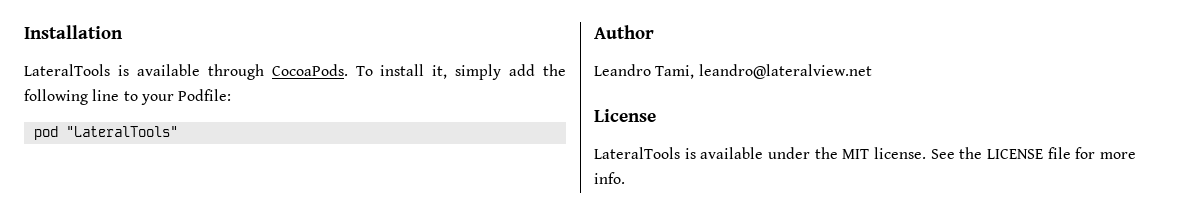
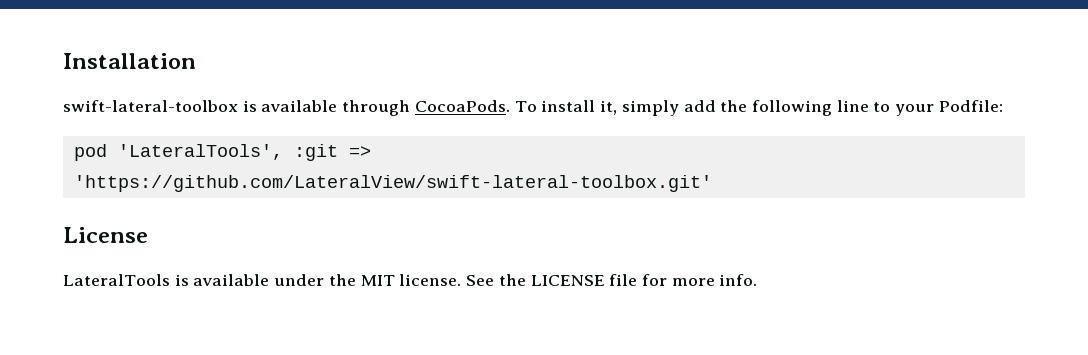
- LateralTools is available through CocoaPods.
+ swift-lateral-toolbox is available through CocoaPods.
- pod "LateralTools"
- Author
- Leandro Tami, leandro@lateralview.net
+ pod 'LateralTools', :git => 'https://github.com/LateralView/swift-lateral-toolbox.git'

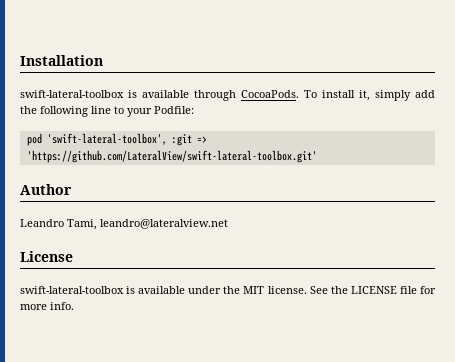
- pod 'LateralTools', :git => 'https://github.com/LateralView/swift-lateral-toolbox.git'
+ pod 'swift-lateral-toolbox', :git => 'https://github.com/LateralView/swift-lateral-toolbox.git'
+ Author
+ Leandro Tami, leandro@lateralview.net
- LateralTools is available under the MIT license.
+ swift-lateral-toolbox is available under the MIT license.

